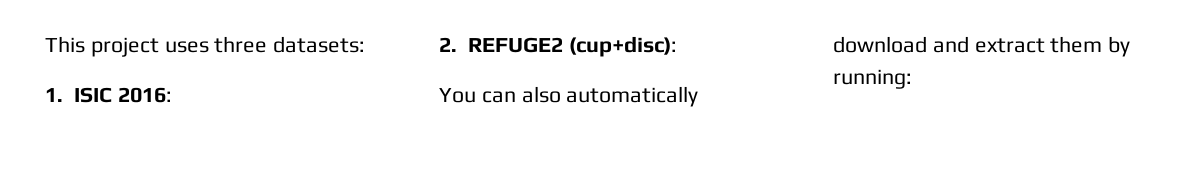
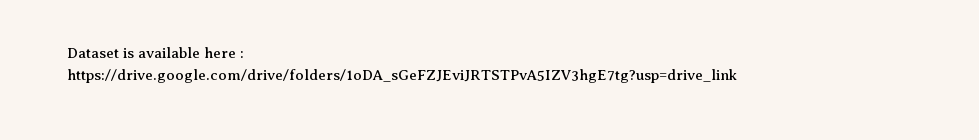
- This project uses three datasets:
- 1. ISIC 2016:
- 2. REFUGE2 (cup+disc):
- You can also automatically download and extract them by running:
+ Dataset is available here : https://drive.google.com/drive/folders/1oDA_sGeFZJEviJRTSTPvA5IZV3hgE7tg?usp=drive_link

